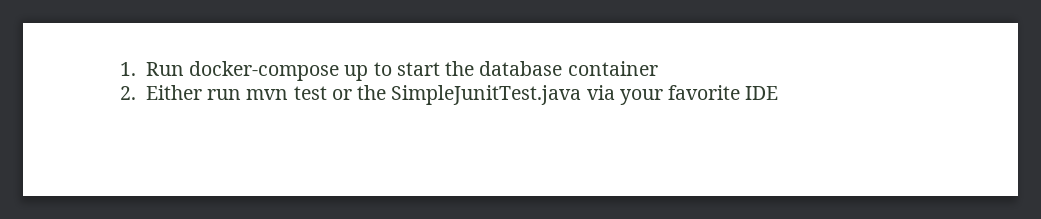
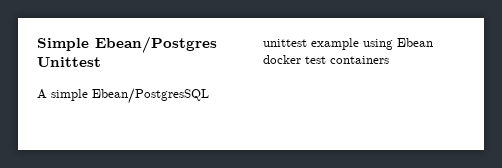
- 1. Run docker-compose up to start the database container
- 2. Either run mvn test or the SimpleJunitTest.java via your favorite IDE
+ Simple Ebean/Postgres Unittest
+ A simple Ebean/PostgresSQL unittest example using Ebean docker test containers

